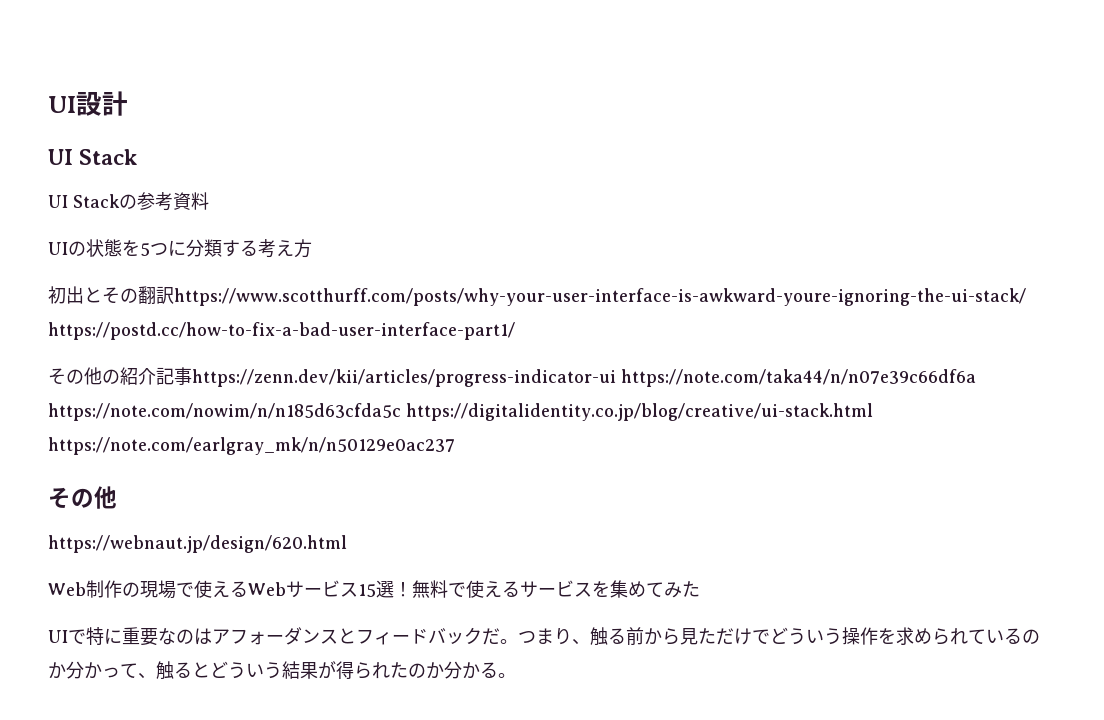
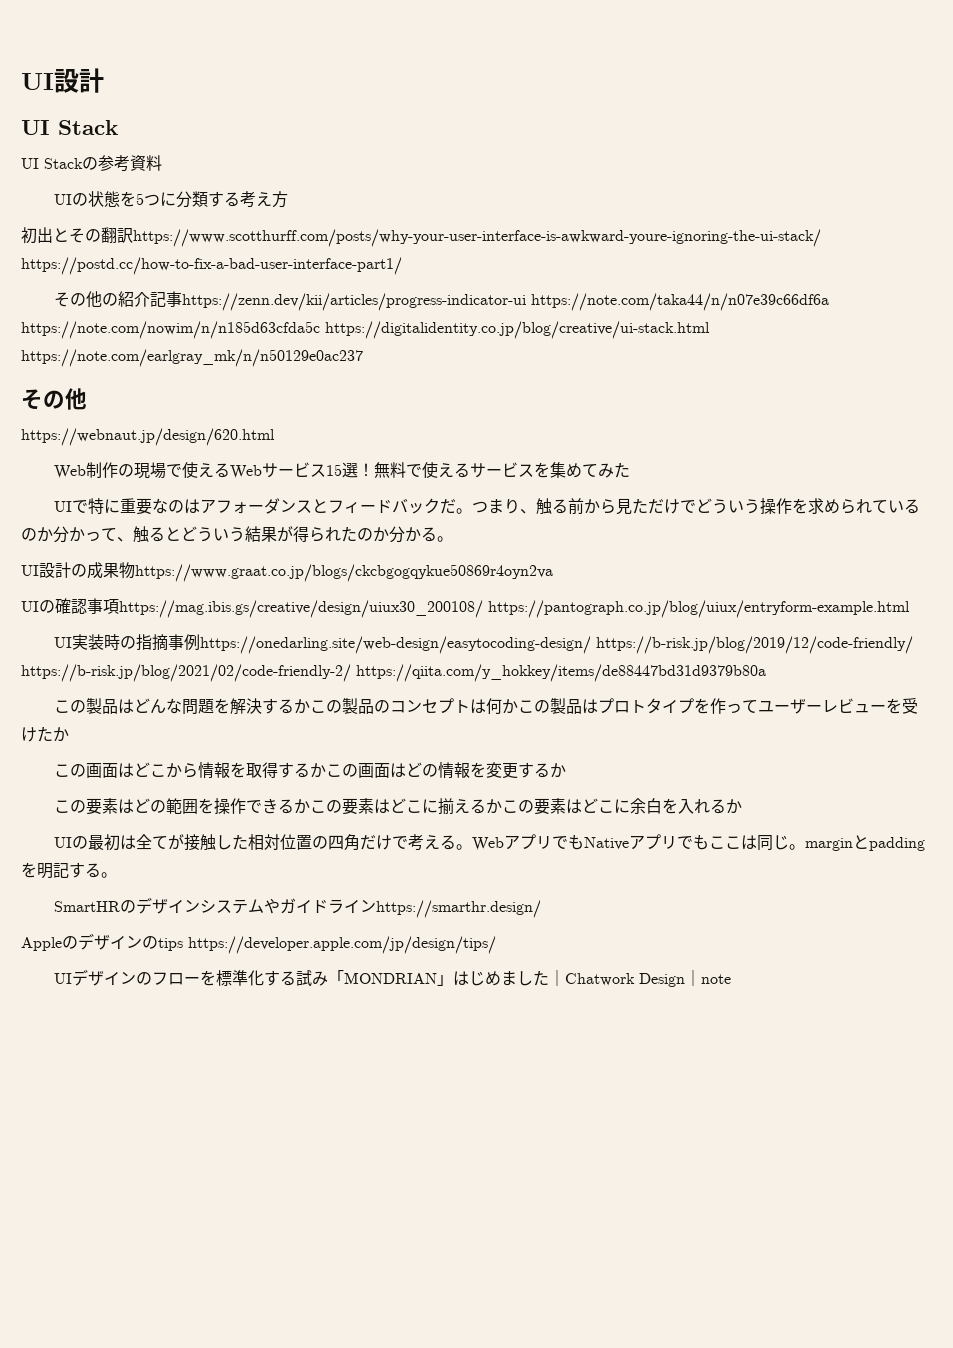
+ UI設計の成果物https://www.graat.co.jp/blogs/ckcbgogqykue50869r4oyn2va
+ UIの確認事項https://mag.ibis.gs/creative/design/uiux30_200108/ https://pantograph.co.jp/blog/uiux/entryform-example.html
+ UI実装時の指摘事例https://onedarling.site/web-design/easytocoding-design/ https://b-risk.jp/blog/2019/12/code-friendly/ https://b-risk.jp/blog/2021/02/code-friendly-2/ https://qiita.com/y_hokkey/items/de88447bd31d9379b80a
+ この製品はどんな問題を解決するかこの製品のコンセプトは何かこの製品はプロトタイプを作ってユーザーレビューを受けたか
+ この画面はどこから情報を取得するかこの画面はどの情報を変更するか
+ この要素はどの範囲を操作できるかこの要素はどこに揃えるかこの要素はどこに余白を入れるか
+ UIの最初は全てが接触した相対位置の四角だけで考える。WebアプリでもNativeアプリでもここは同じ。marginとpaddingを明記する。
+ SmartHRのデザインシステムやガイドラインhttps://smarthr.design/
+ Appleのデザインのtips https://developer.apple.com/jp/design/tips/
+ UIデザインのフローを標準化する試み「MONDRIAN」はじめました｜Chatwork Design｜note

